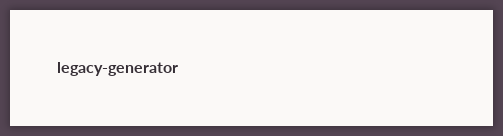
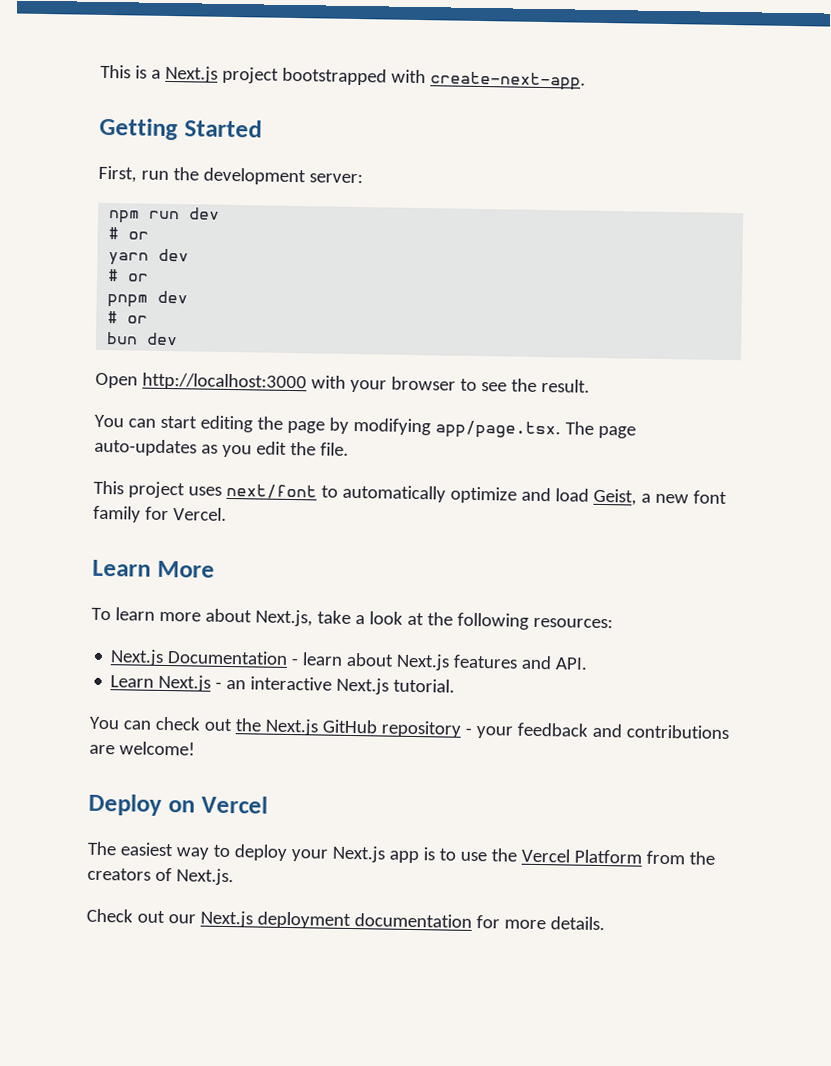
- legacy-generator
+ This is a Next.js project bootstrapped with create-next-app.
+ Getting Started
+ First, run the development server:
+ npm run dev
+ # or
+ yarn dev
+ # or
+ pnpm dev
+ # or
+ bun dev
+ Open http://localhost:3000 with your browser to see the result.
+ You can start editing the page by modifying app/page.tsx. The page auto-updates as you edit the file.
+ This project uses next/font to automatically optimize and load Geist, a new font family for Vercel.
+ Learn More
+ To learn more about Next.js, take a look at the following resources:
+ Next.js Documentation - learn about Next.js features and API.
+ Learn Next.js - an interactive Next.js tutorial.
+ You can check out the Next.js GitHub repository - your feedback and contributions are welcome!
+ Deploy on Vercel
+ The easiest way to deploy your Next.js app is to use the Vercel Platform from the creators of Next.js.
+ Check out our Next.js deployment documentation for more details.

